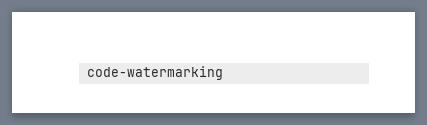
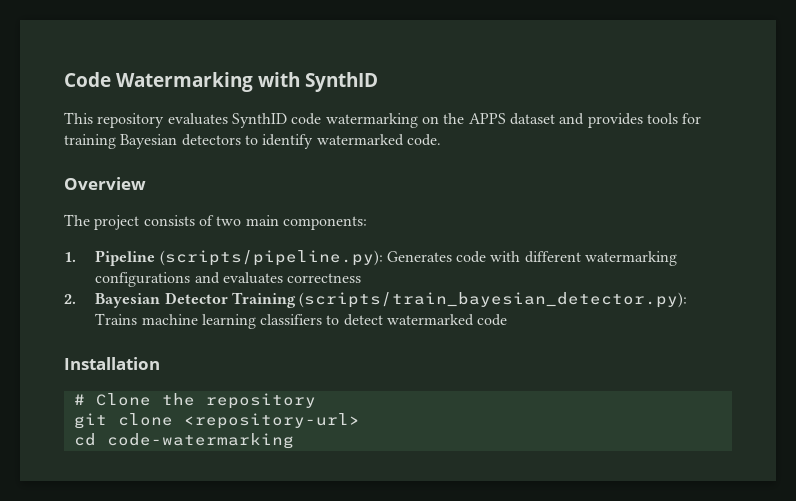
- code-watermarking
+ Code Watermarking with SynthID
+ This repository evaluates SynthID code watermarking on the APPS dataset and provides tools for training Bayesian detectors to identify watermarked code.
+ Overview
+ The project consists of two main components:
+ 1. Pipeline (scripts/pipeline.py): Generates code with different watermarking configurations and evaluates correctness
+ 2. Bayesian Detector Training (scripts/train_bayesian_detector.py): Trains machine learning classifiers to detect watermarked code
+ Installation
+ # Clone the repository
+ git clone <repository-url>
+ cd code-watermarking

